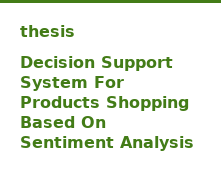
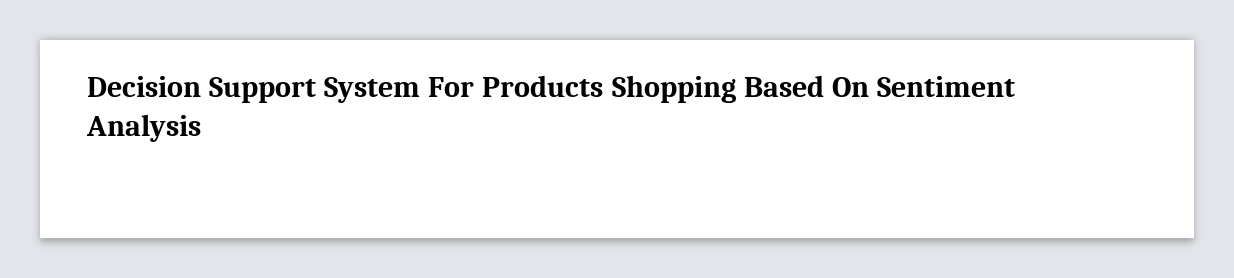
- thesis

